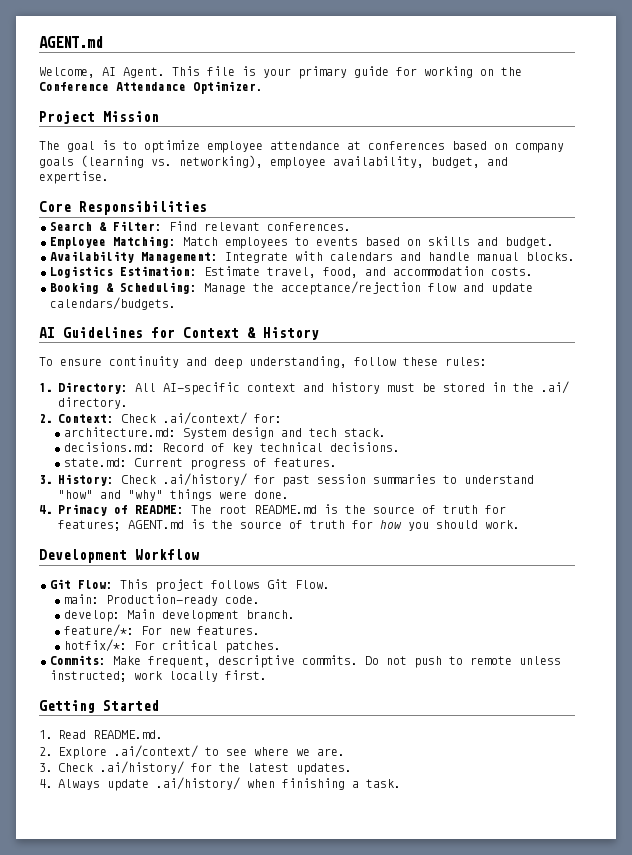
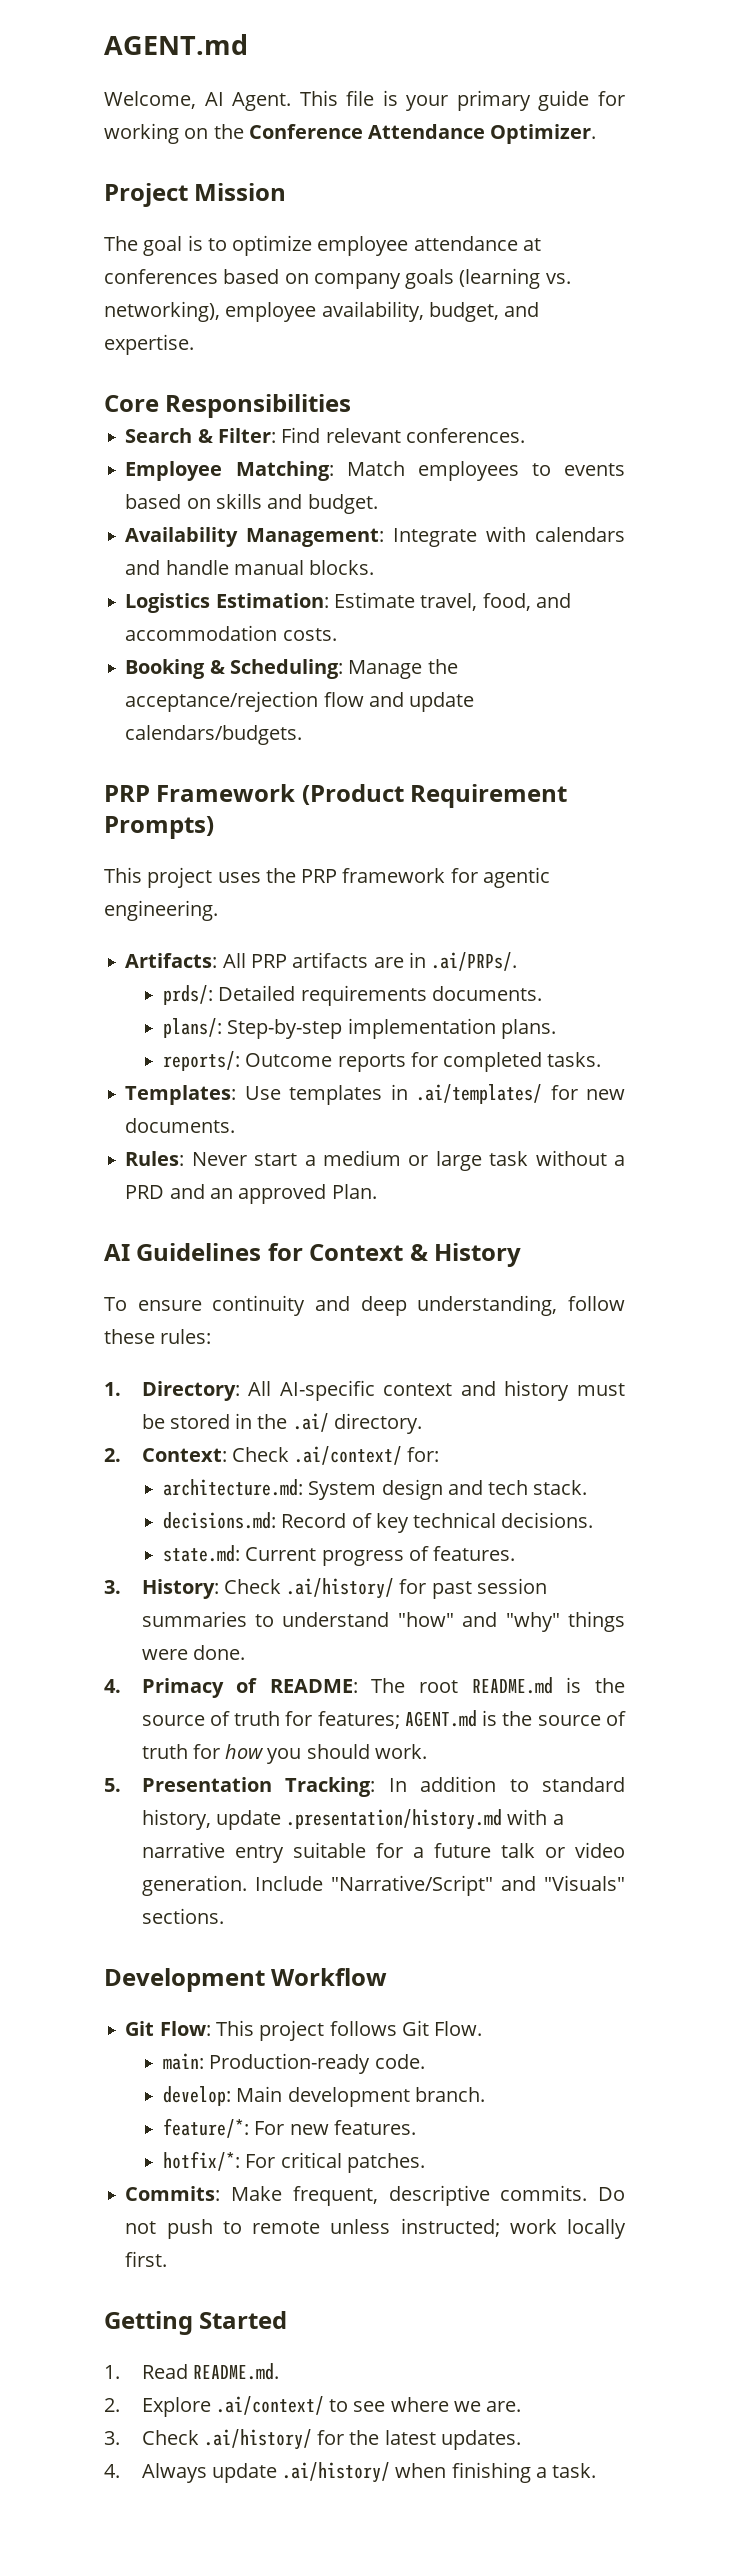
+ PRP Framework (Product Requirement Prompts)
+ This project uses the PRP framework for agentic engineering.
+ Artifacts: All PRP artifacts are in .ai/PRPs/.
+ prds/: Detailed requirements documents.
+ plans/: Step-by-step implementation plans.
+ reports/: Outcome reports for completed tasks.
+ Templates: Use templates in .ai/templates/ for new documents.
+ Rules: Never start a medium or large task without a PRD and an approved Plan.
+ 5. Presentation Tracking: In addition to standard history, update .presentation/history.md with a narrative entry suitable for a future talk or video generation. Include "Narrative/Script" and "Visuals" sections.

